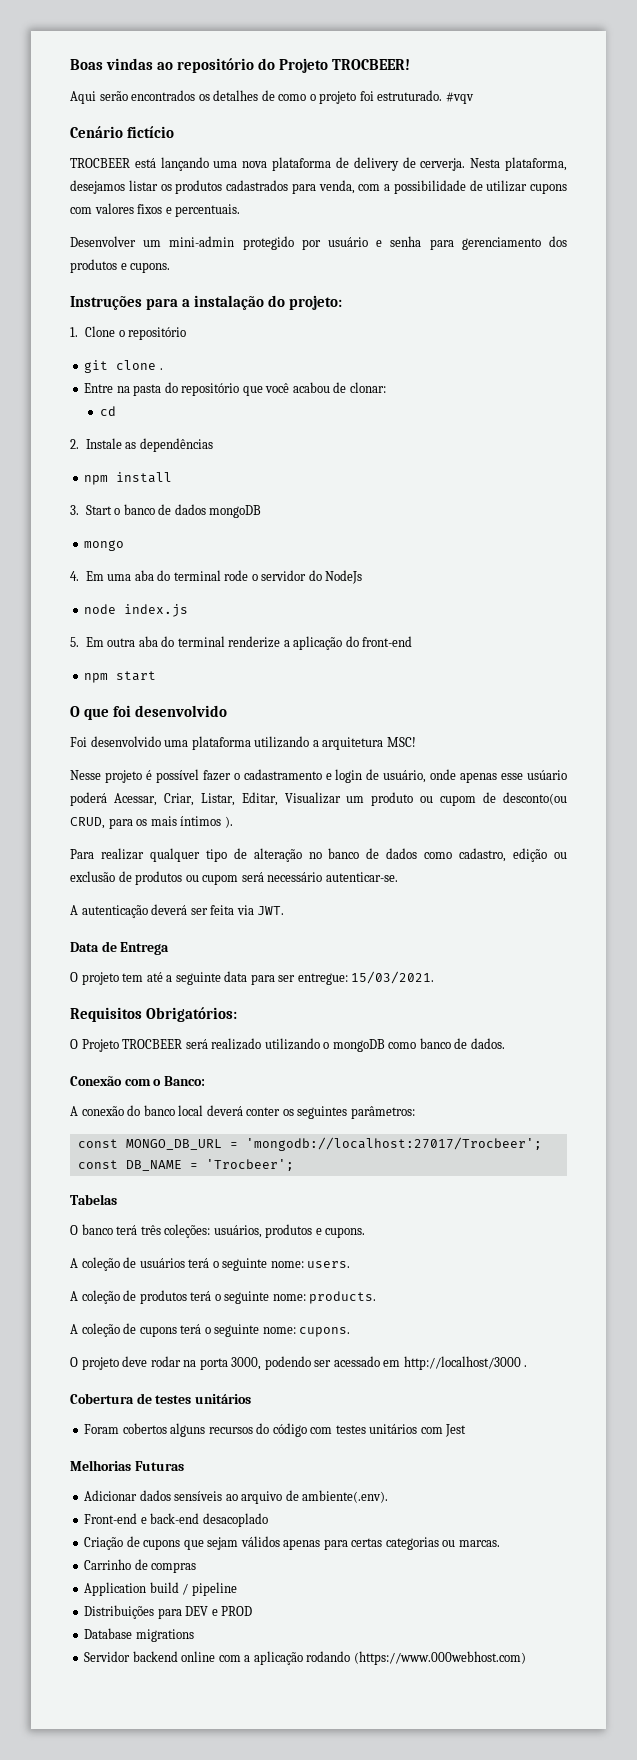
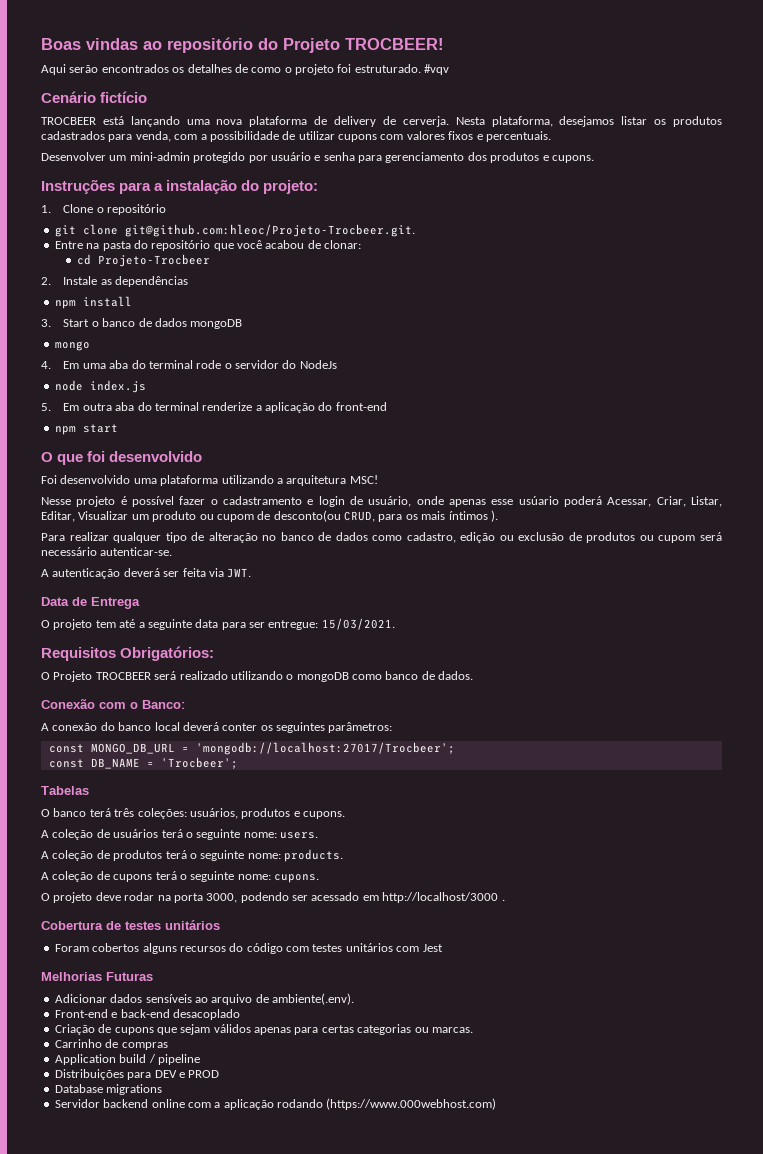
- git clone .
+ git clone git@github.com:hleoc/Projeto-Trocbeer.git.
- cd
+ cd Projeto-Trocbeer

